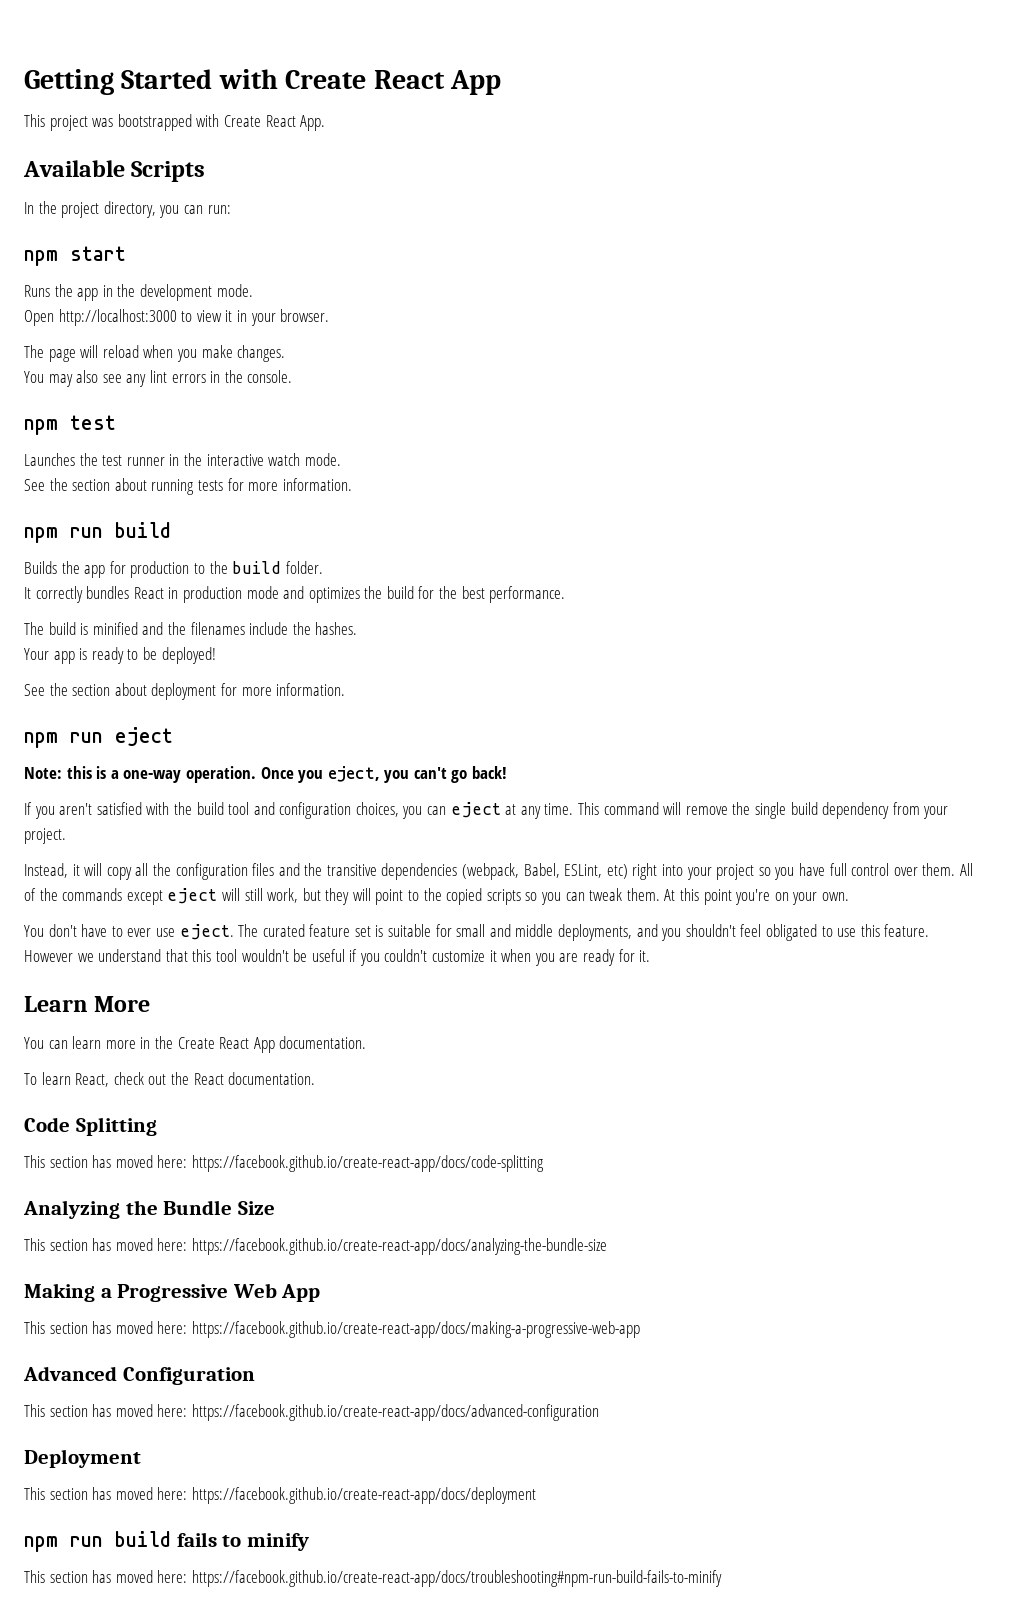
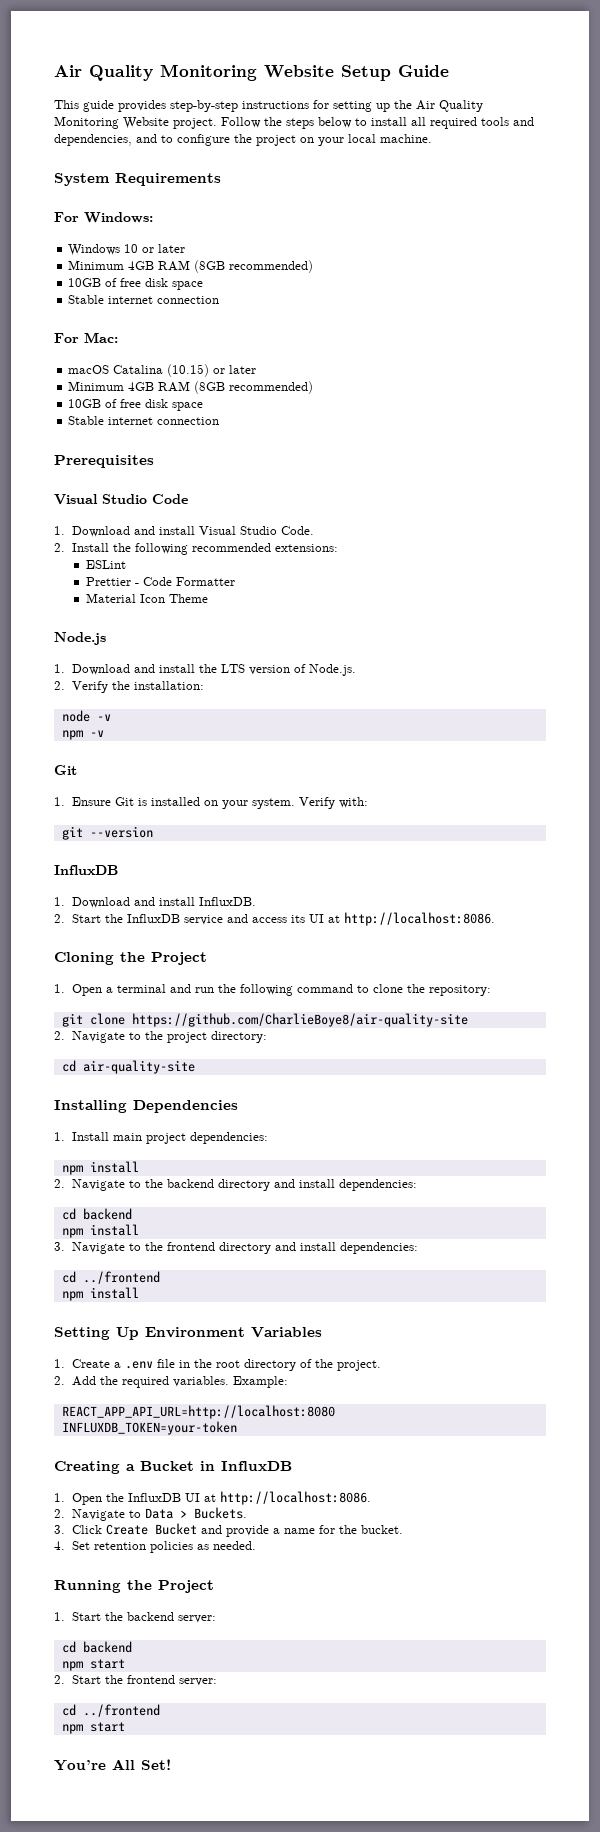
- Getting Started with Create React App
- This project was bootstrapped with Create React App.
- Available Scripts
- In the project directory, you can run:
+ Air Quality Monitoring Website Setup Guide
+ This guide provides step-by-step instructions for setting up the Air Quality Monitoring Website project. Follow the steps below to install all required tools and dependencies, and to configure the project on your local machine.
+ System Requirements
+ For Windows:
+ Windows 10 or later
+ Minimum 4GB RAM (8GB recommended)
+ 10GB of free disk space
+ Stable internet connection
+ For Mac:
+ macOS Catalina (10.15) or later
+ Minimum 4GB RAM (8GB recommended)
+ 10GB of free disk space
+ Stable internet connection
+ Prerequisites
+ Visual Studio Code
+ 1. Download and install Visual Studio Code.
+ 2. Install the following recommended extensions:
+ ESLint
+ Prettier - Code Formatter
+ Material Icon Theme
+ Node.js
+ 1. Download and install the LTS version of Node.js.
+ 2. Verify the installation:
+ node -v
+ npm -v
+ Git
+ 1. Ensure Git is installed on your system. Verify with:
+ git --version
+ InfluxDB
+ 1. Download and install InfluxDB.
+ 2. Start the InfluxDB service and access its UI at http://localhost:8086.
+ Cloning the Project
+ 1. Open a terminal and run the following command to clone the repository:
+ git clone https://github.com/CharlieBoye8/air-quality-site
+ 2. Navigate to the project directory:
+ cd air-quality-site
+ Installing Dependencies
+ 1. Install main project dependencies:
+ npm install
+ 2. Navigate to the backend directory and install dependencies:
+ cd backend
+ npm install
+ 3. Navigate to the frontend directory and install dependencies:
+ cd ../frontend
+ npm install
+ Setting Up Environment Variables
+ 1. Create a .env file in the root directory of the project.
+ 2. Add the required variables. Example:
+ REACT_APP_API_URL=http://localhost:8080
+ INFLUXDB_TOKEN=your-token
+ Creating a Bucket in InfluxDB
+ 1. Open the InfluxDB UI at http://localhost:8086.
+ 2. Navigate to Data > Buckets.
+ 3. Click Create Bucket and provide a name for the bucket.
+ 4. Set retention policies as needed.
+ Running the Project
+ 1. Start the backend server:
+ cd backend
  npm start
- Runs the app in the development mode.
- Open http://localhost:3000 to view it in your browser.
- The page will reload when you make changes.
- You may also see any lint errors in the console.
- npm test
- Launches the test runner in the interactive watch mode.
- See the section about running tests for more information.
- npm run build
- Builds the app for production to the build folder.
- It correctly bundles React in production mode and optimizes the build for the best performance.
- The build is minified and the filenames include the hashes.
- Your app is ready to be deployed!
- See the section about deployment for more information.
- npm run eject
- Note: this is a one-way operation. Once you eject, you can't go back!
- If you aren't satisfied with the build tool and configuration choices, you can eject at any time. This command will remove the single build dependency from your project.
- Instead, it will copy all the configuration files and the transitive dependencies (webpack, Babel, ESLint, etc) right into your project so you have full control over them. All of the commands except eject will still work, but they will point to the copied scripts so you can tweak them. At this point you're on your own.
- You don't have to ever use eject. The curated feature set is suitable for small and middle deployments, and you shouldn't feel obligated to use this feature. However we understand that this tool wouldn't be useful if you couldn't customize it when you are ready for it.
- Learn More
- You can learn more in the Create React App documentation.
- To learn React, check out the React documentation.
- Code Splitting
- This section has moved here: https://facebook.github.io/create-react-app/docs/code-splitting
- Analyzing the Bundle Size
- This section has moved here: https://facebook.github.io/create-react-app/docs/analyzing-the-bundle-size
- Making a Progressive Web App
- This section has moved here: https://facebook.github.io/create-react-app/docs/making-a-progressive-web-app
- Advanced Configuration
- This section has moved here: https://facebook.github.io/create-react-app/docs/advanced-configuration
- Deployment
- This section has moved here: https://facebook.github.io/create-react-app/docs/deployment
- npm run build fails to minify
- This section has moved here: https://facebook.github.io/create-react-app/docs/troubleshooting#npm-run-build-fails-to-minify
+ 2. Start the frontend server:
+ cd ../frontend
+ npm start
+ You’re All Set!

